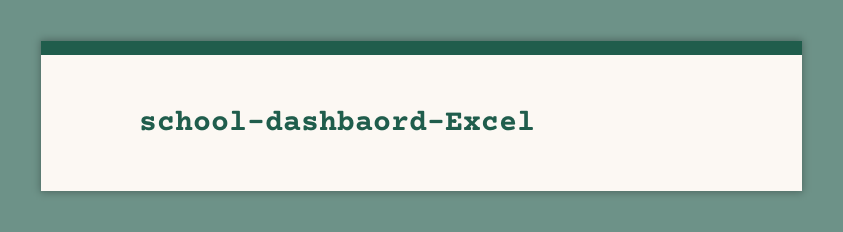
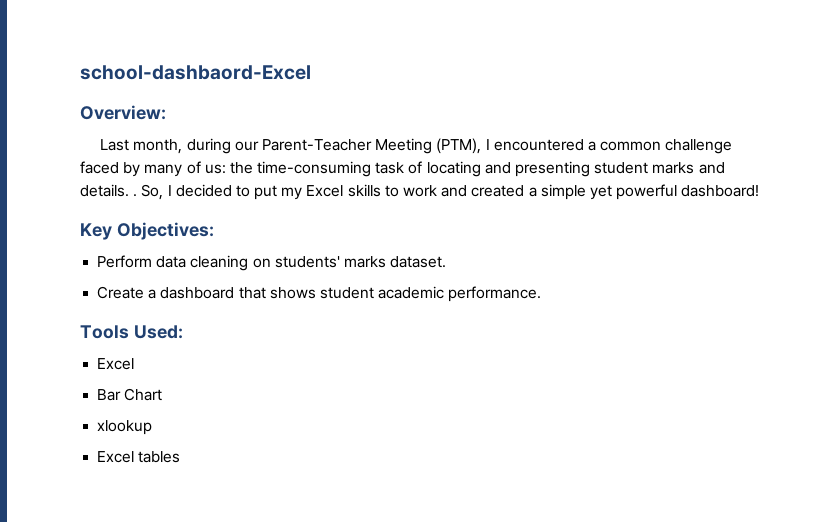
+ Overview:
+ Last month, during our Parent-Teacher Meeting (PTM), I encountered a common challenge faced by many of us: the time-consuming task of locating and presenting student marks and details. . So, I decided to put my Excel skills to work and created a simple yet powerful dashboard!
+ Key Objectives:
+ Perform data cleaning on students' marks dataset.
+ Create a dashboard that shows student academic performance.
+ Tools Used:
+ Excel
+ Bar Chart
+ xlookup
+ Excel tables

